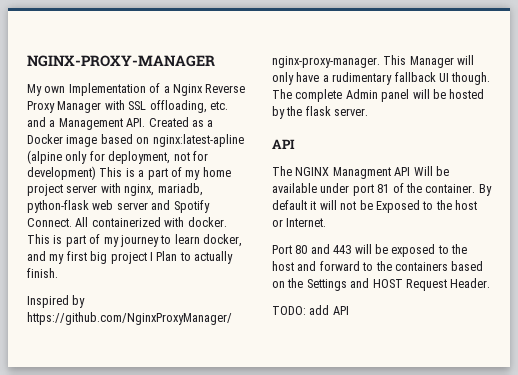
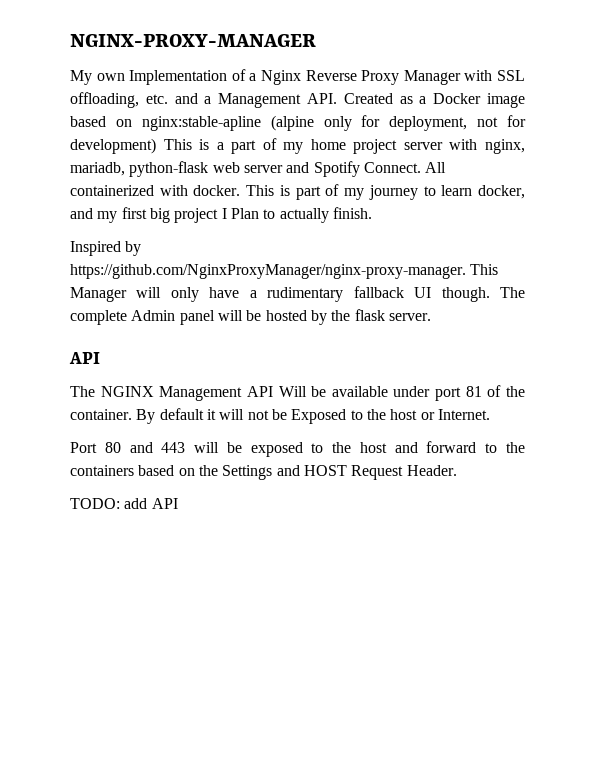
- My own Implementation of a Nginx Reverse Proxy Manager with SSL offloading, etc. and a Management API. Created as a Docker image based on nginx:latest-apline (alpine only for deployment, not for development) This is a part of my home project server with nginx, mariadb, python-flask web server and Spotify Connect.
+ My own Implementation of a Nginx Reverse Proxy Manager with SSL offloading, etc. and a Management API. Created as a Docker image based on nginx:stable-apline (alpine only for deployment, not for development) This is a part of my home project server with nginx, mariadb, python-flask web server and Spotify Connect.
- The NGINX Managment API Will be available under port 81 of the container.
+ The NGINX Management API Will be available under port 81 of the container.

